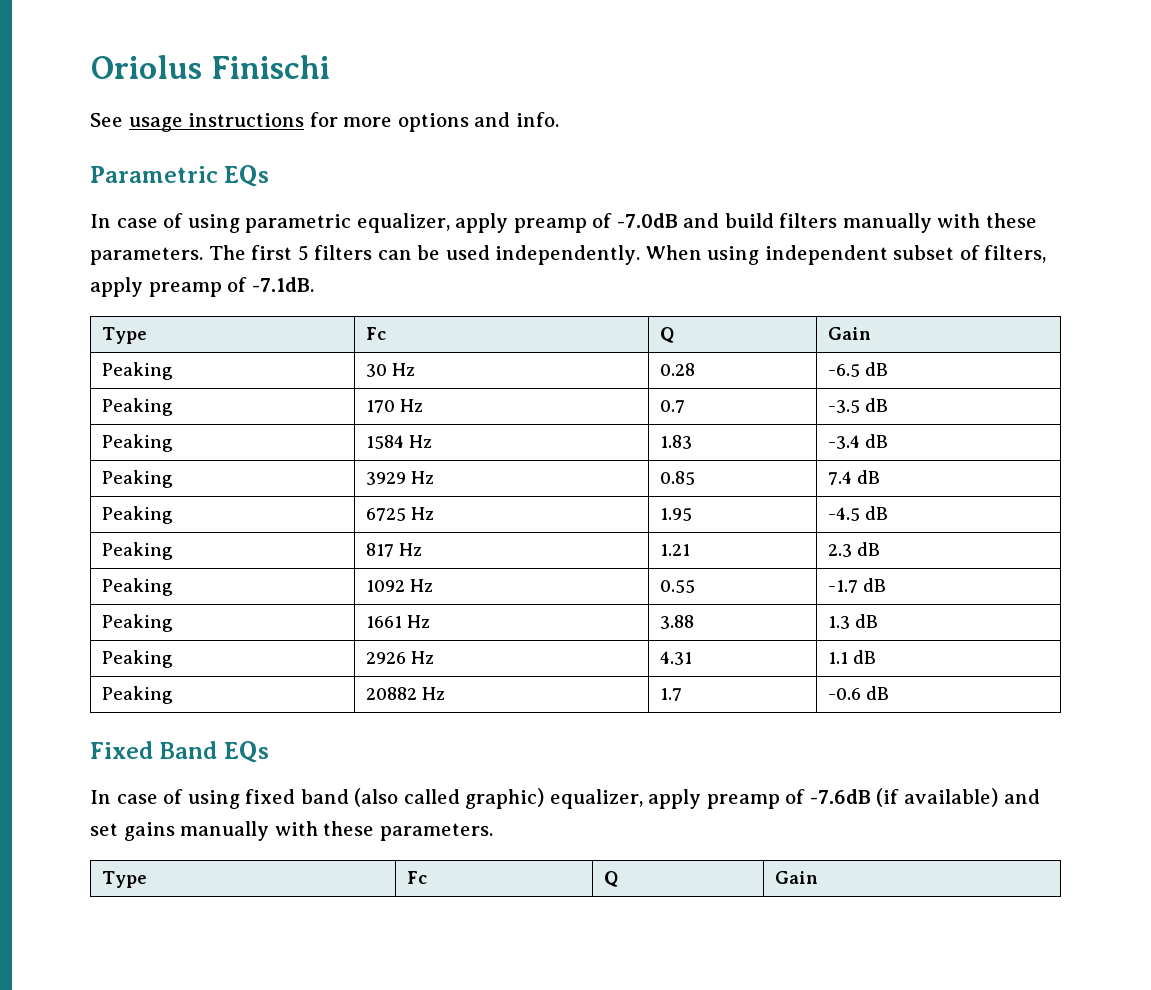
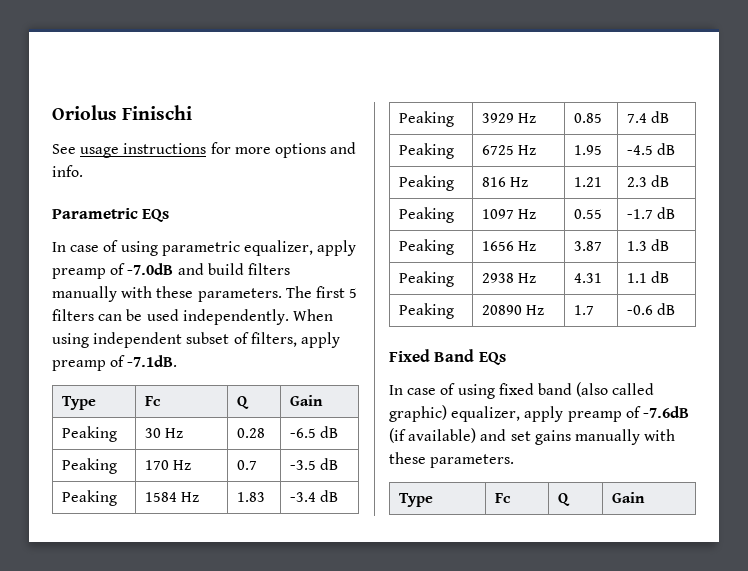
- Peaking | 817 Hz | 1.21 | 2.3 dB
+ Peaking | 816 Hz | 1.21 | 2.3 dB
- Peaking | 1092 Hz | 0.55 | -1.7 dB
+ Peaking | 1097 Hz | 0.55 | -1.7 dB
- Peaking | 1661 Hz | 3.88 | 1.3 dB
+ Peaking | 1656 Hz | 3.87 | 1.3 dB
- Peaking | 2926 Hz | 4.31 | 1.1 dB
+ Peaking | 2938 Hz | 4.31 | 1.1 dB
- Peaking | 20882 Hz | 1.7 | -0.6 dB
+ Peaking | 20890 Hz | 1.7 | -0.6 dB

